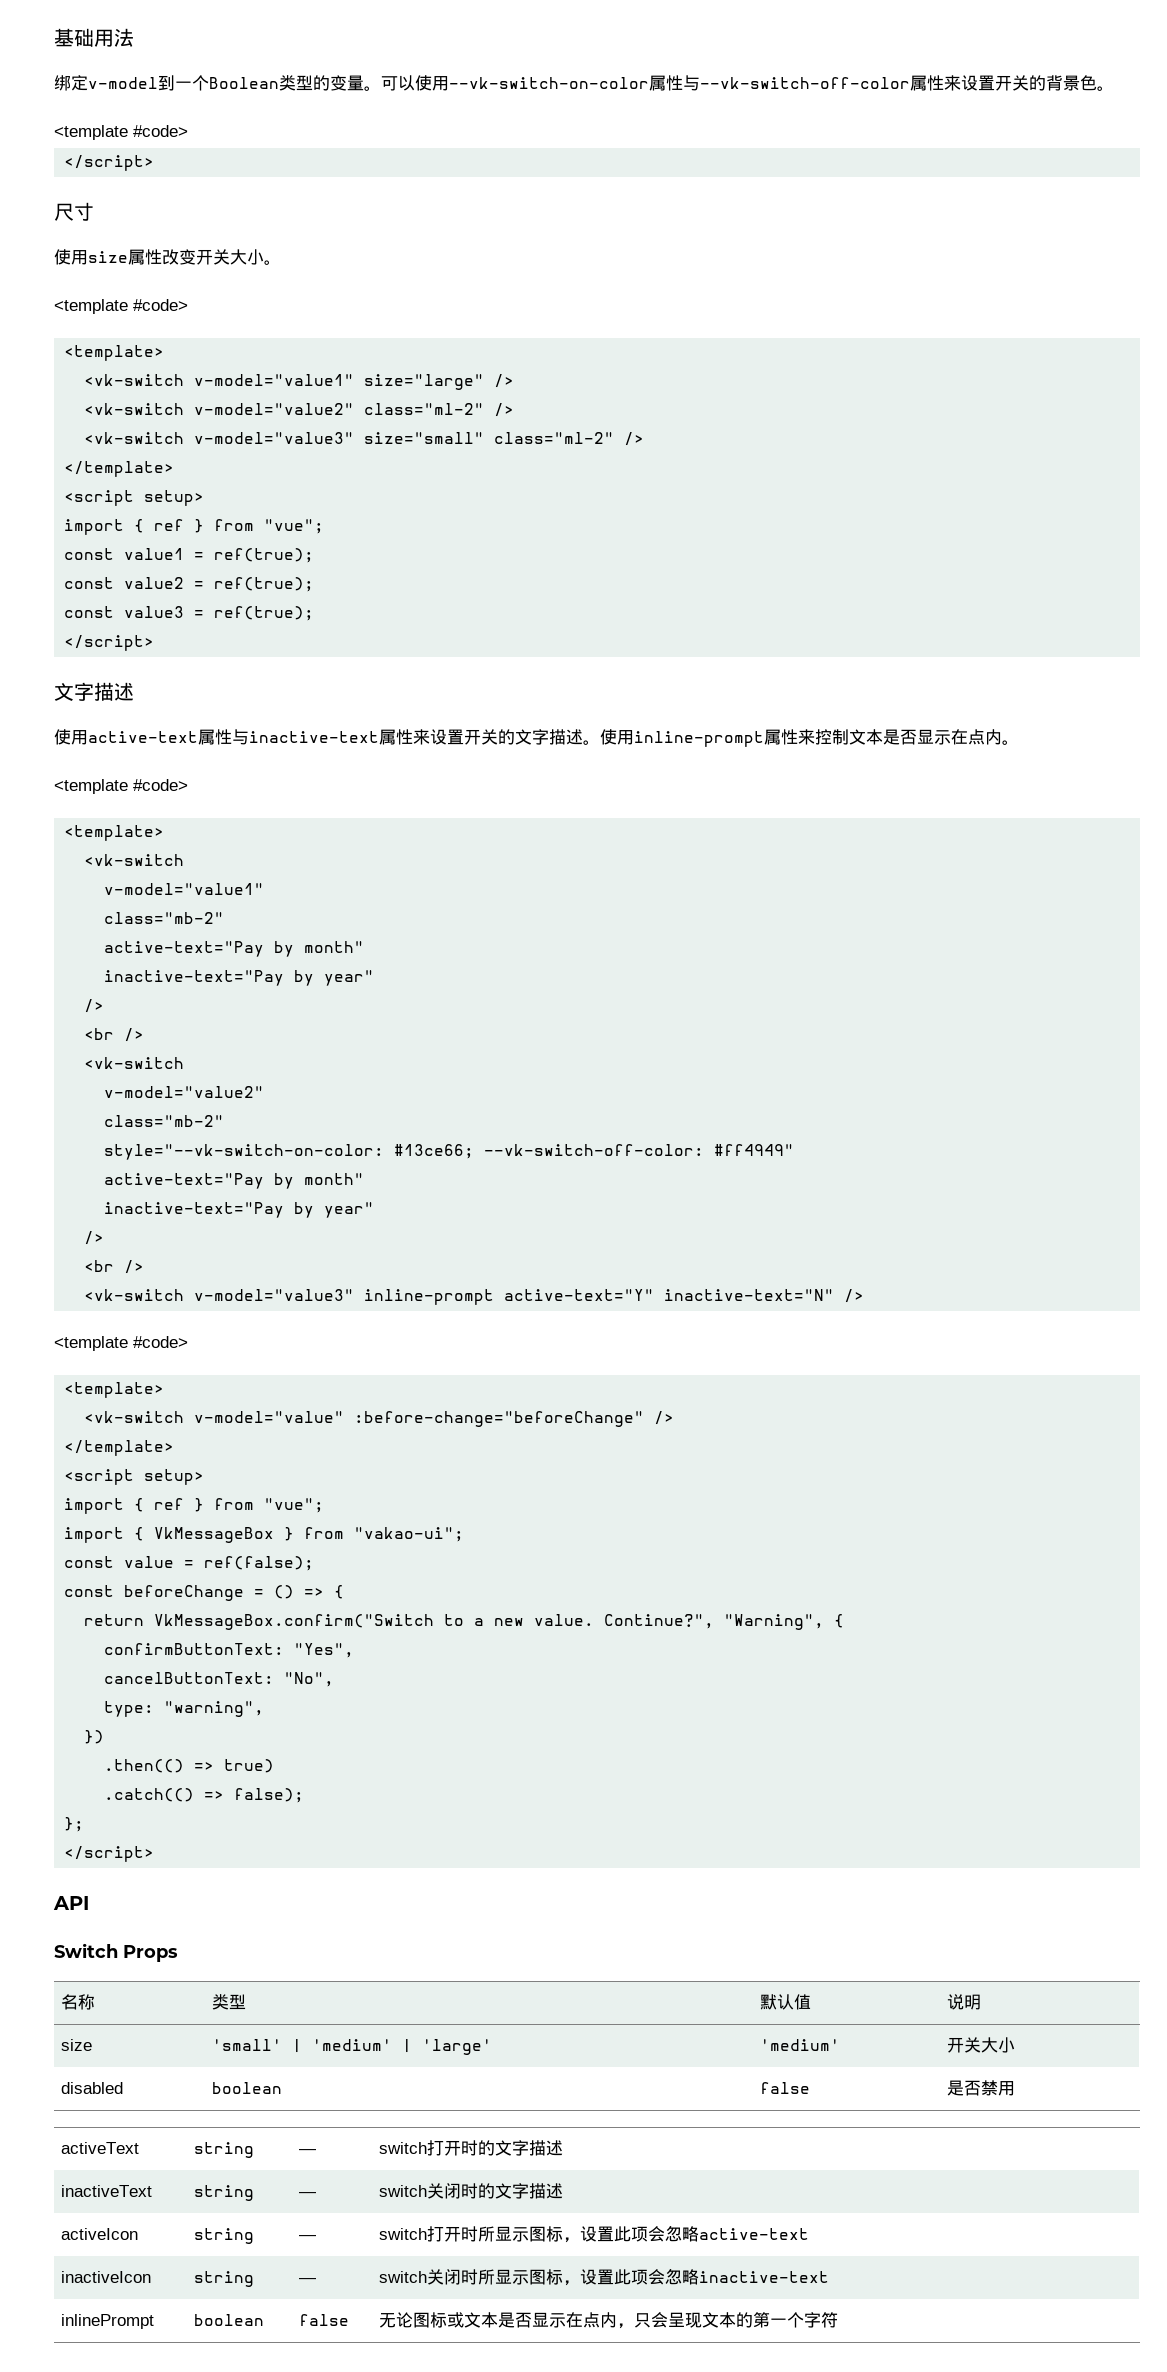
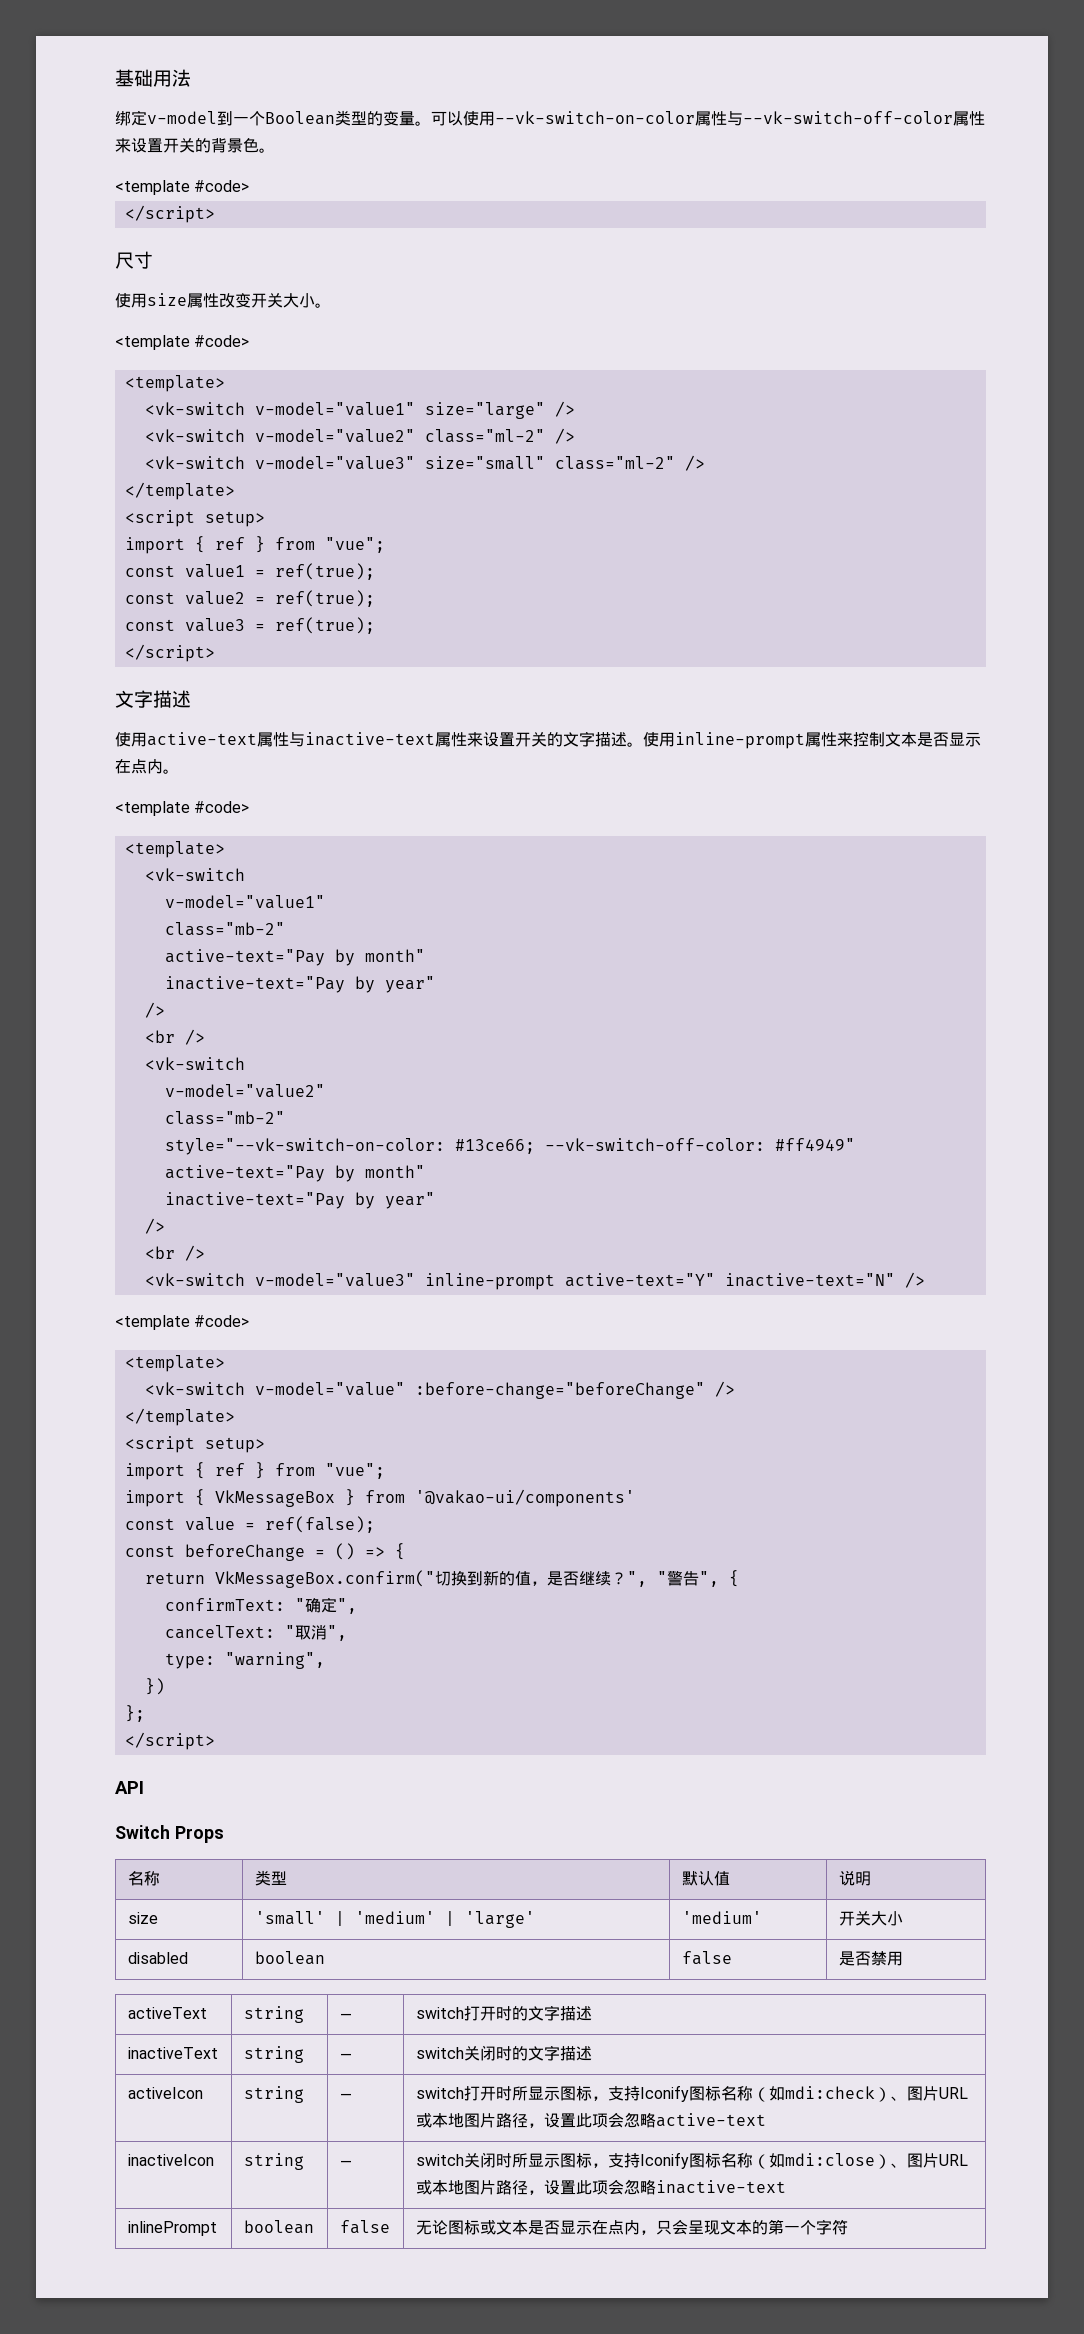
- import { VkMessageBox } from "vakao-ui";
+ import { VkMessageBox } from '@vakao-ui/components'
- return VkMessageBox.confirm("Switch to a new value. Continue?", "Warning", {
- confirmButtonText: "Yes",
- cancelButtonText: "No",
+ return VkMessageBox.confirm("切换到新的值，是否继续？", "警告", {
+ confirmText: "确定",
+ cancelText: "取消",
  type: "warning",
  })
- .then(() => true)
- .catch(() => false);
- activeIcon | string | — | switch打开时所显示图标，设置此项会忽略active-text
+ activeIcon | string | — | switch打开时所显示图标，支持Iconify图标名称（如mdi:check）、图片URL或本地图片路径，设置此项会忽略active-text
- inactiveIcon | string | — | switch关闭时所显示图标，设置此项会忽略inactive-text
+ inactiveIcon | string | — | switch关闭时所显示图标，支持Iconify图标名称（如mdi:close）、图片URL或本地图片路径，设置此项会忽略inactive-text

